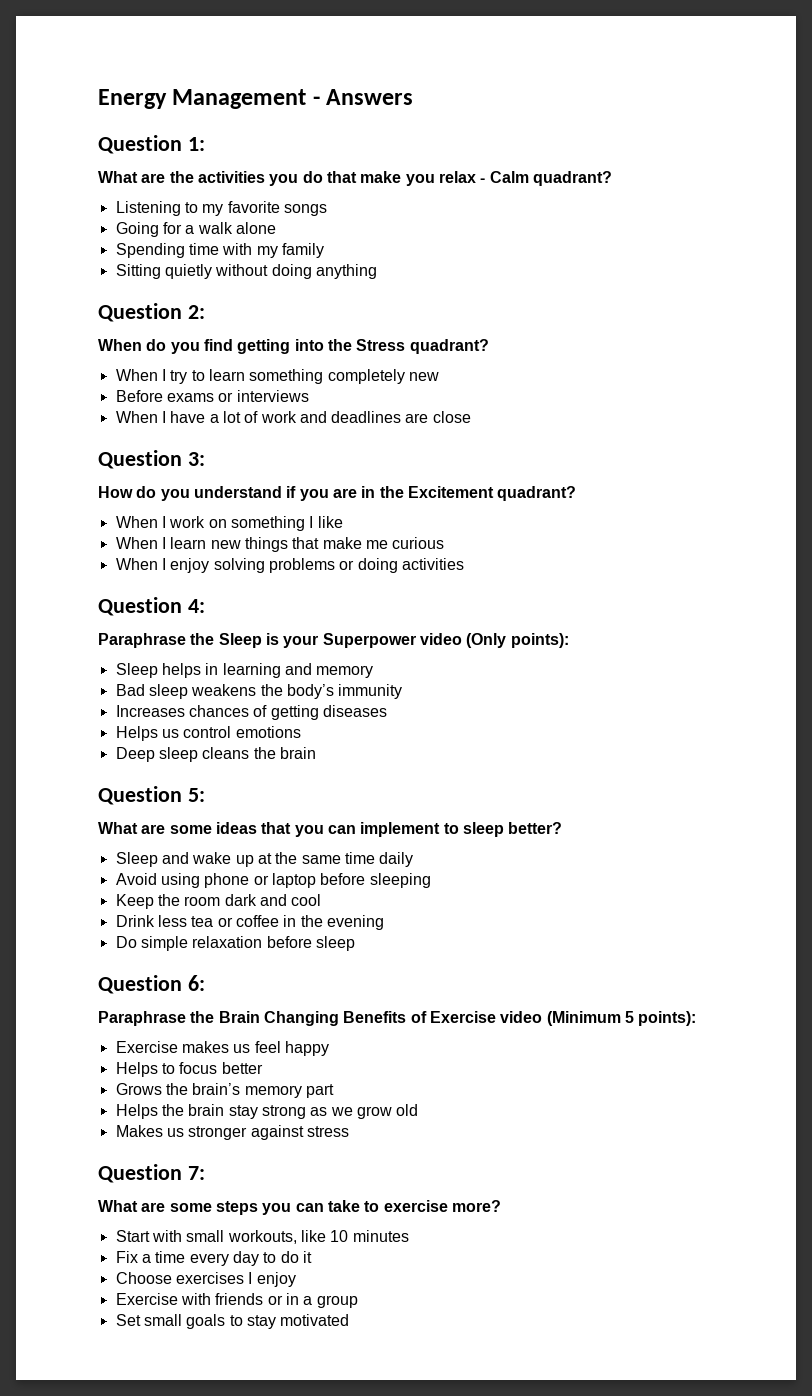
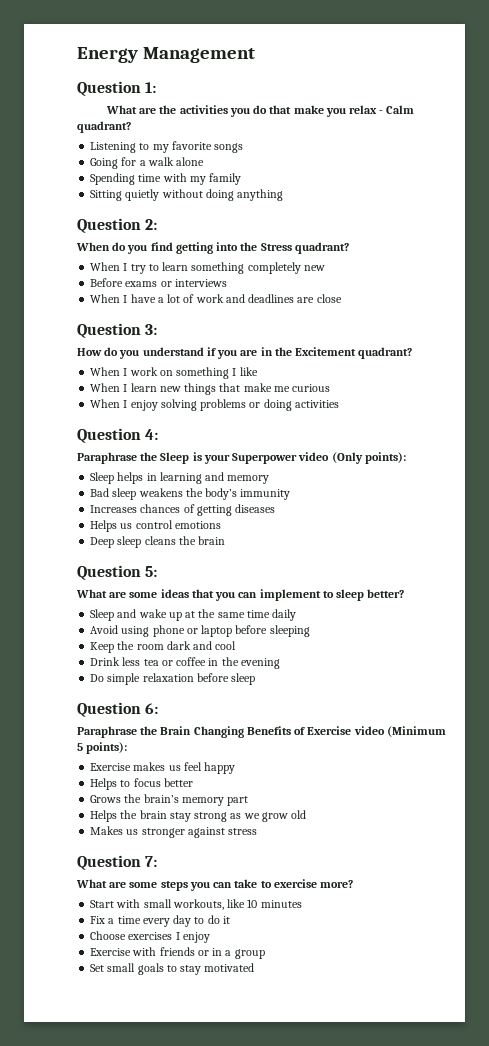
- Energy Management - Answers
+ Energy Management

